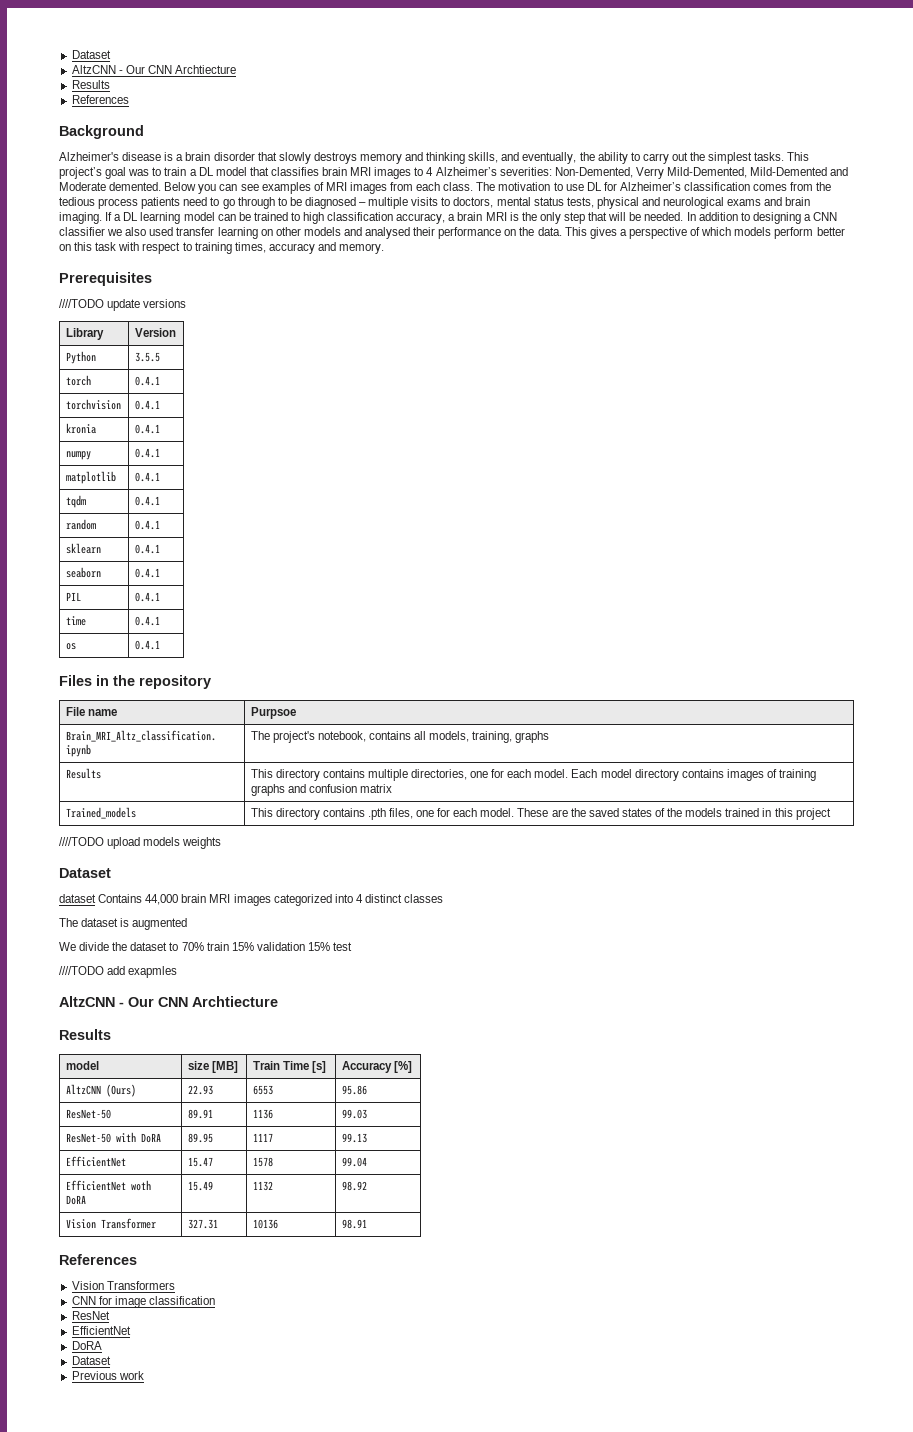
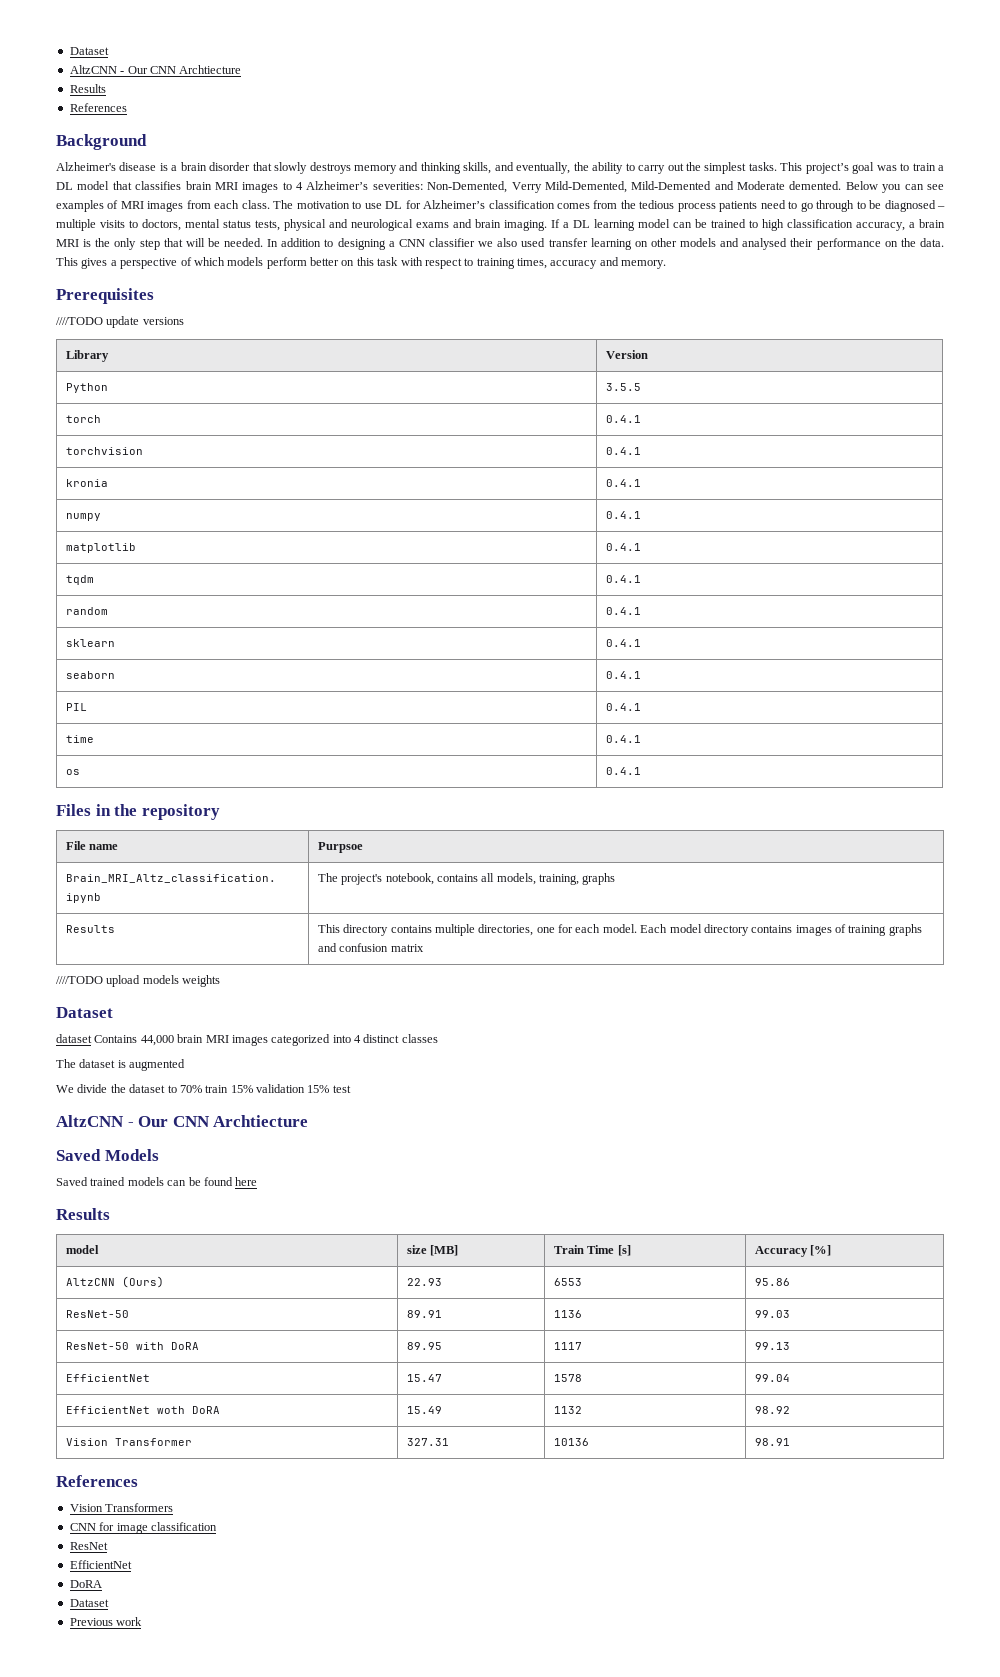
- Trained_models | This directory contains .pth files, one for each model. These are the saved states of the models trained in this project
  We divide the dataset to 70% train 15% validation 15% test
- ////TODO add exapmles
  AltzCNN - Our CNN Archtiecture
+ Saved Models
+ Saved trained models can be found here

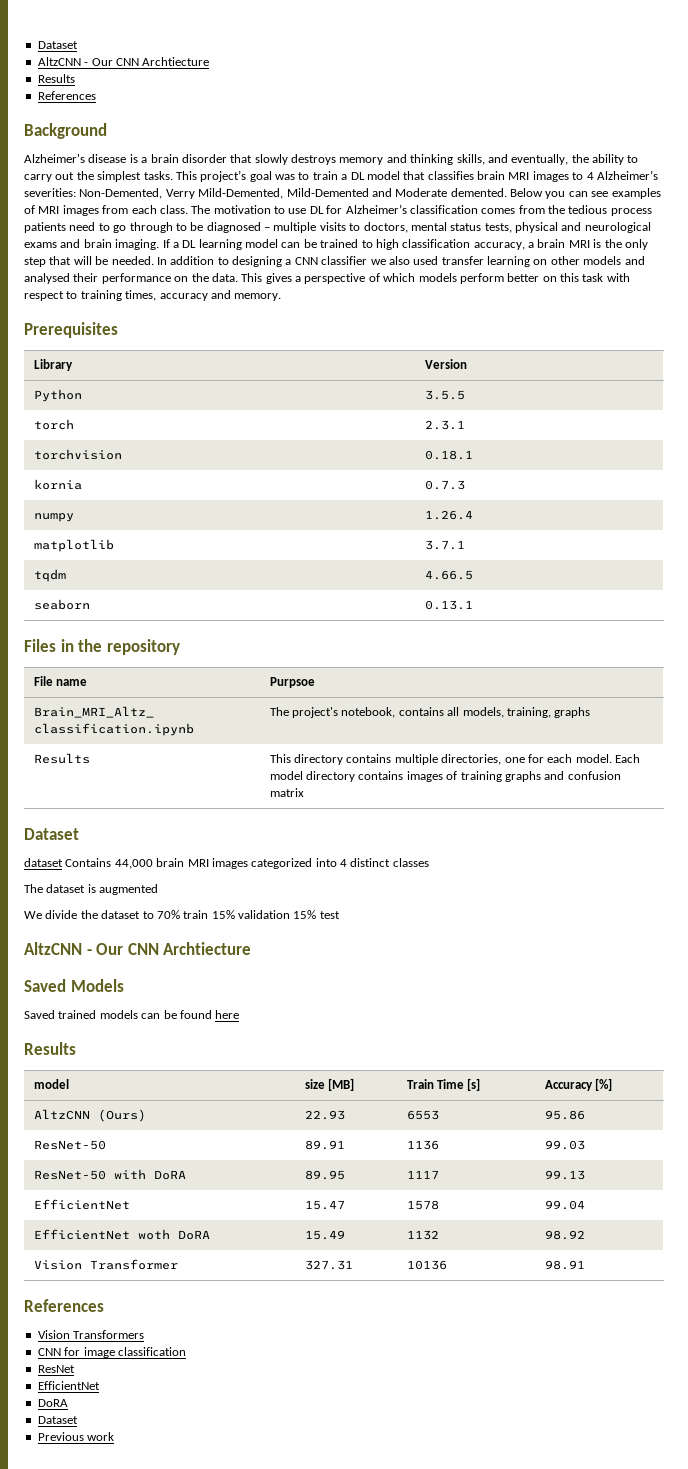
- ////TODO update versions
- torch | 0.4.1
+ torch | 2.3.1
- torchvision | 0.4.1
- kronia | 0.4.1
+ torchvision | 0.18.1
+ kornia | 0.7.3
- numpy | 0.4.1
+ numpy | 1.26.4
- matplotlib | 0.4.1
+ matplotlib | 3.7.1
- tqdm | 0.4.1
- random | 0.4.1
- sklearn | 0.4.1
- seaborn | 0.4.1
- PIL | 0.4.1
- time | 0.4.1
- os | 0.4.1
+ tqdm | 4.66.5
+ seaborn | 0.13.1
- ////TODO upload models weights

